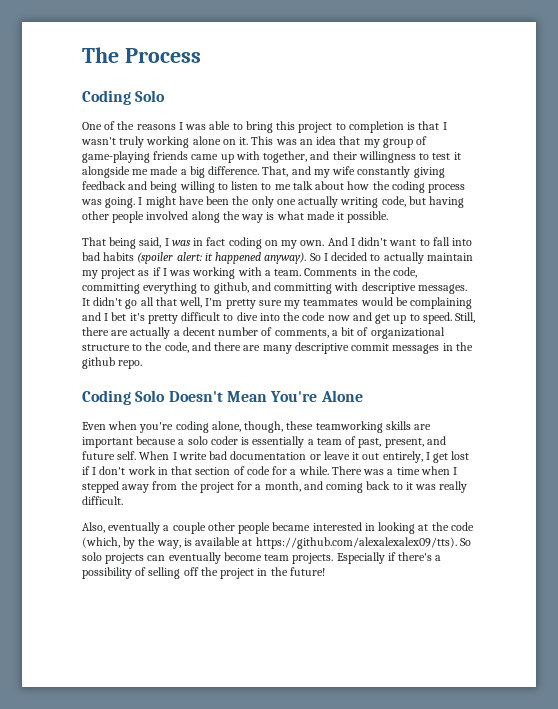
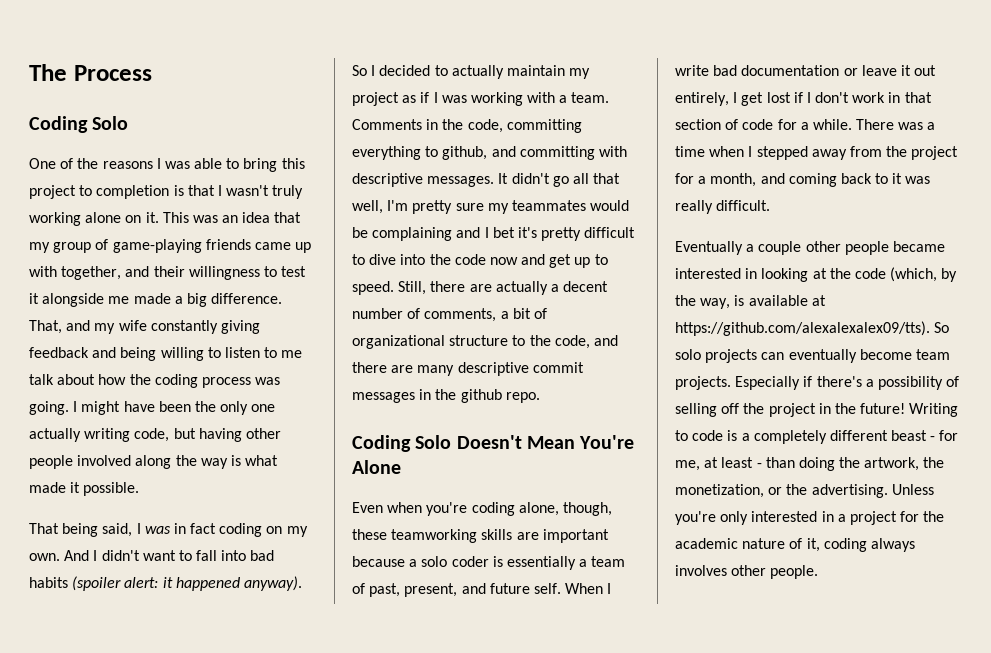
- Also, eventually a couple other people became interested in looking at the code (which, by the way, is available at https://github.com/alexalexalex09/tts). So solo projects can eventually become team projects.
+ Eventually a couple other people became interested in looking at the code (which, by the way, is available at https://github.com/alexalexalex09/tts). So solo projects can eventually become team projects.
+ Writing to code is a completely different beast - for me, at least - than doing the artwork, the monetization, or the advertising. Unless you're only interested in a project for the academic nature of it, coding always involves other people.

